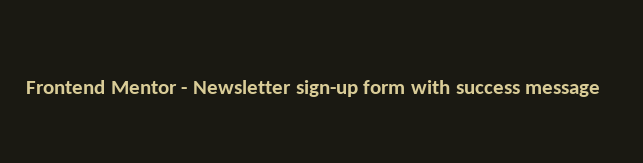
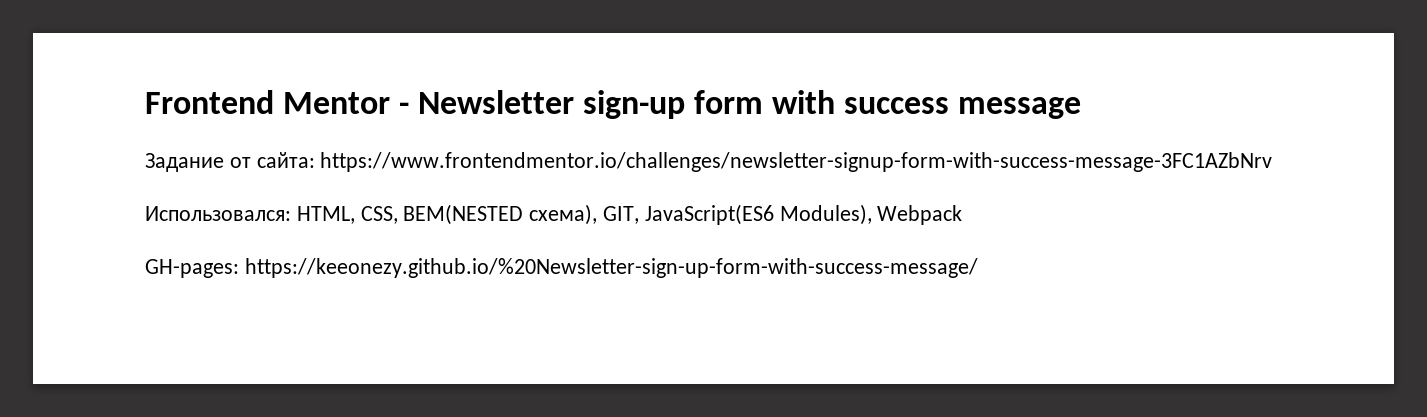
+ Задание от сайта: https://www.frontendmentor.io/challenges/newsletter-signup-form-with-success-message-3FC1AZbNrv
+ Использовался: HTML, CSS, BEM(NESTED схема), GIT, JavaScript(ES6 Modules), Webpack
+ GH-pages: https://keeonezy.github.io/%20Newsletter-sign-up-form-with-success-message/

